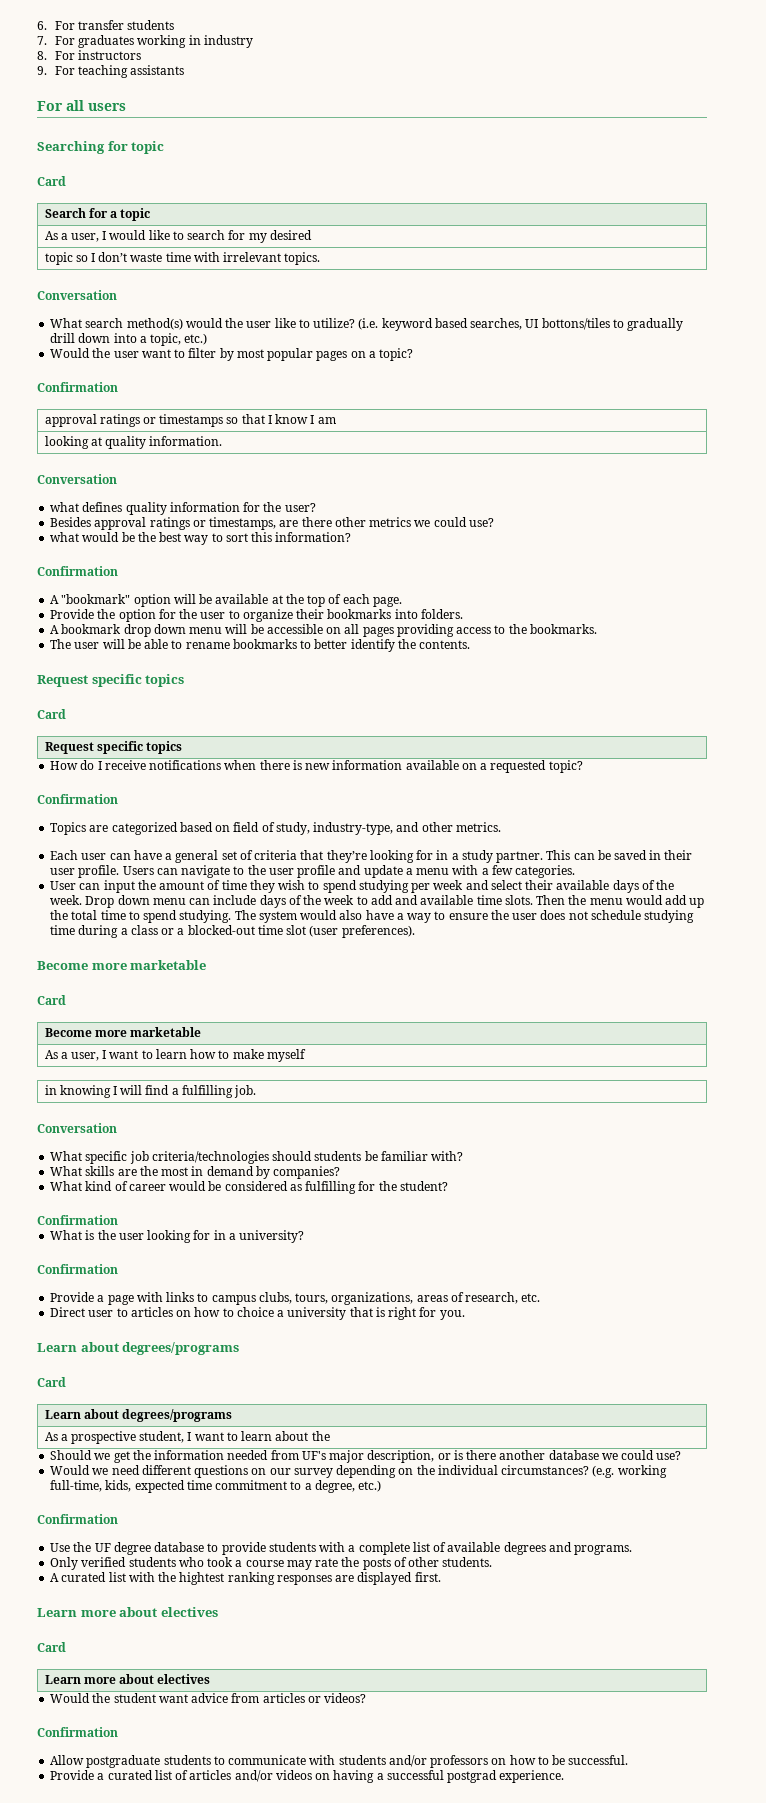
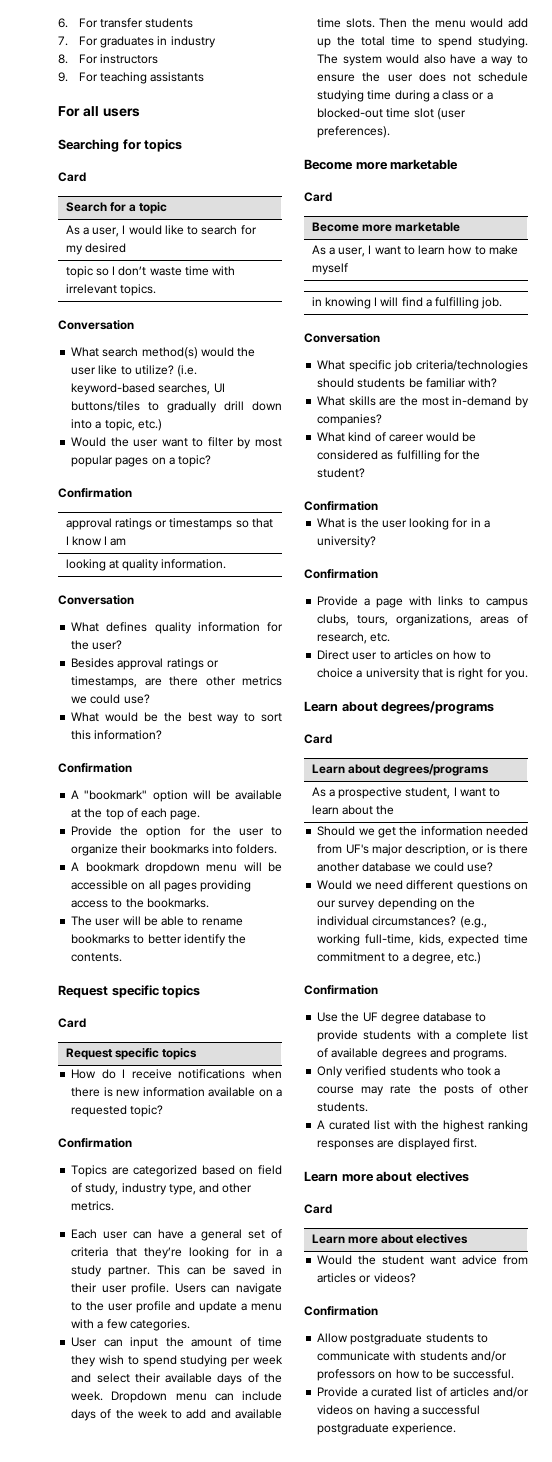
- 7. For graduates working in industry
+ 7. For graduates in industry
- Searching for topic
+ Searching for topics
- (i.e. keyword based searches, UI bottons/tiles to gradually drill down into a topic, etc.)
+ (i.e. keyword-based searches, UI buttons/tiles to gradually drill down into a topic, etc.)
- what defines quality information for the user?
+ What defines quality information for the user?
- what would be the best way to sort this information?
+ What would be the best way to sort this information?
- A bookmark drop down menu will be accessible on all pages providing access to the bookmarks.
+ A bookmark dropdown menu will be accessible on all pages providing access to the bookmarks.
- Topics are categorized based on field of study, industry-type, and other metrics.
+ Topics are categorized based on field of study, industry type, and other metrics.
- Drop down menu can include days of the week to add and available time slots.
+ Dropdown menu can include days of the week to add and available time slots.
- What skills are the most in demand by companies?
+ What skills are the most in-demand by companies?
- (e.g. working full-time, kids, expected time commitment to a degree, etc.)
+ (e.g., working full-time, kids, expected time commitment to a degree, etc.)
- A curated list with the hightest ranking responses are displayed first.
+ A curated list with the highest ranking responses are displayed first.
- Provide a curated list of articles and/or videos on having a successful postgrad experience.
+ Provide a curated list of articles and/or videos on having a successful postgraduate experience.

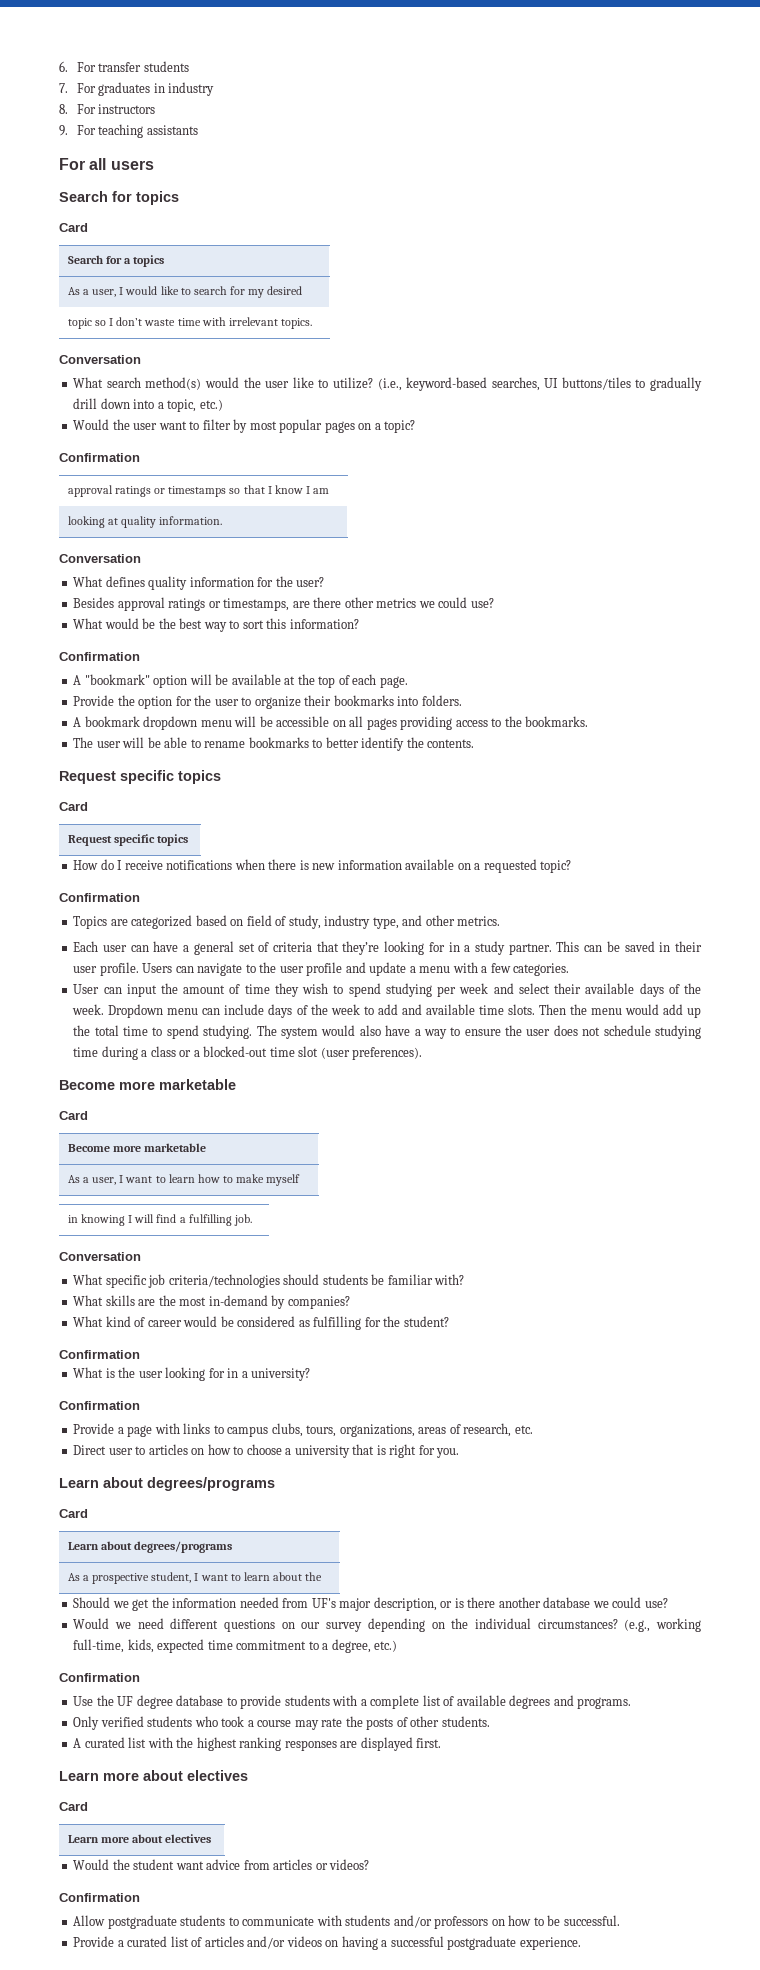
- Searching for topics
+ Search for topics
- Search for a topic
+ Search for a topics
- (i.e. keyword-based searches, UI buttons/tiles to gradually drill down into a topic, etc.)
+ (i.e., keyword-based searches, UI buttons/tiles to gradually drill down into a topic, etc.)
- Direct user to articles on how to choice a university that is right for you.
+ Direct user to articles on how to choose a university that is right for you.

